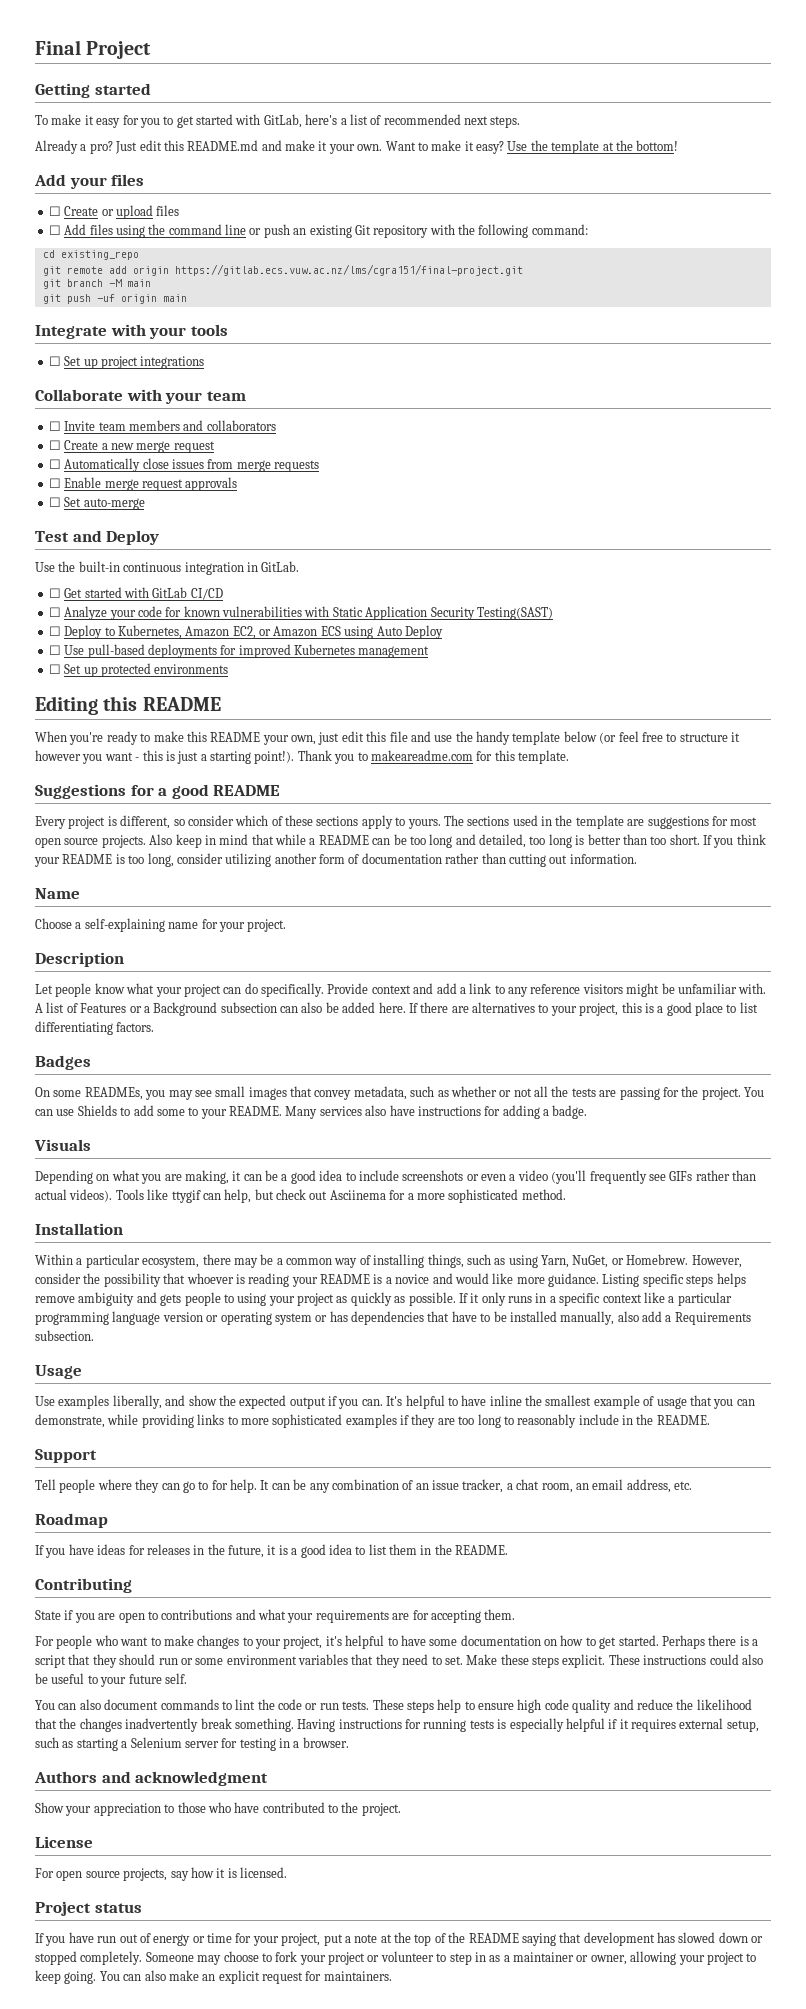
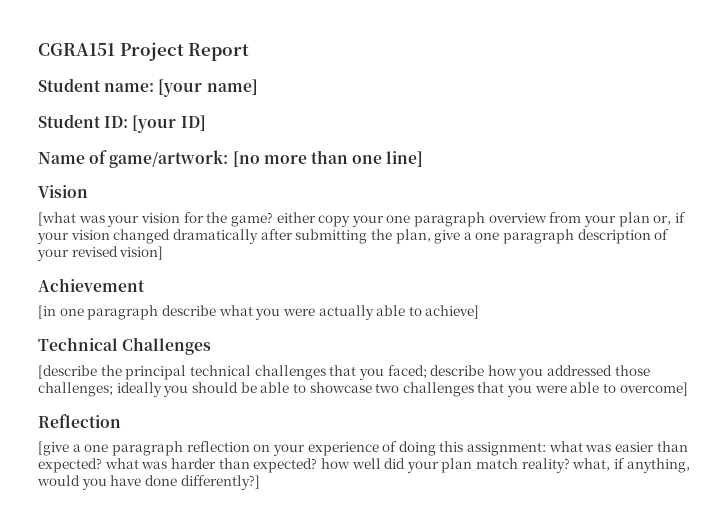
- Final Project
- Getting started
- To make it easy for you to get started with GitLab, here's a list of recommended next steps.
- Already a pro? Just edit this README.md and make it your own. Want to make it easy? Use the template at the bottom!
- Add your files
- ☐ Create or upload files
- ☐ Add files using the command line or push an existing Git repository with the following command:
- cd existing_repo
- git remote add origin https://gitlab.ecs.vuw.ac.nz/lms/cgra151/final-project.git
- git branch -M main
- git push -uf origin main
- Integrate with your tools
- ☐ Set up project integrations
- Collaborate with your team
- ☐ Invite team members and collaborators
- ☐ Create a new merge request
- ☐ Automatically close issues from merge requests
- ☐ Enable merge request approvals
- ☐ Set auto-merge
- Test and Deploy
- Use the built-in continuous integration in GitLab.
- ☐ Get started with GitLab CI/CD
- ☐ Analyze your code for known vulnerabilities with Static Application Security Testing(SAST)
- ☐ Deploy to Kubernetes, Amazon EC2, or Amazon ECS using Auto Deploy
- ☐ Use pull-based deployments for improved Kubernetes management
- ☐ Set up protected environments
- Editing this README
- When you're ready to make this README your own, just edit this file and use the handy template below (or feel free to structure it however you want - this is just a starting point!). Thank you to makeareadme.com for this template.
- Suggestions for a good README
- Every project is different, so consider which of these sections apply to yours. The sections used in the template are suggestions for most open source projects. Also keep in mind that while a README can be too long and detailed, too long is better than too short. If you think your README is too long, consider utilizing another form of documentation rather than cutting out information.
- Name
- Choose a self-explaining name for your project.
- Description
- Let people know what your project can do specifically. Provide context and add a link to any reference visitors might be unfamiliar with. A list of Features or a Background subsection can also be added here. If there are alternatives to your project, this is a good place to list differentiating factors.
- Badges
- On some READMEs, you may see small images that convey metadata, such as whether or not all the tests are passing for the project. You can use Shields to add some to your README. Many services also have instructions for adding a badge.
- Visuals
- Depending on what you are making, it can be a good idea to include screenshots or even a video (you'll frequently see GIFs rather than actual videos). Tools like ttygif can help, but check out Asciinema for a more sophisticated method.
- Installation
- Within a particular ecosystem, there may be a common way of installing things, such as using Yarn, NuGet, or Homebrew. However, consider the possibility that whoever is reading your README is a novice and would like more guidance. Listing specific steps helps remove ambiguity and gets people to using your project as quickly as possible. If it only runs in a specific context like a particular programming language version or operating system or has dependencies that have to be installed manually, also add a Requirements subsection.
- Usage
- Use examples liberally, and show the expected output if you can. It's helpful to have inline the smallest example of usage that you can demonstrate, while providing links to more sophisticated examples if they are too long to reasonably include in the README.
- Support
- Tell people where they can go to for help. It can be any combination of an issue tracker, a chat room, an email address, etc.
- Roadmap
- If you have ideas for releases in the future, it is a good idea to list them in the README.
- Contributing
- State if you are open to contributions and what your requirements are for accepting them.
- For people who want to make changes to your project, it's helpful to have some documentation on how to get started. Perhaps there is a script that they should run or some environment variables that they need to set. Make these steps explicit. These instructions could also be useful to your future self.
- You can also document commands to lint the code or run tests. These steps help to ensure high code quality and reduce the likelihood that the changes inadvertently break something. Having instructions for running tests is especially helpful if it requires external setup, such as starting a Selenium server for testing in a browser.
- Authors and acknowledgment
- Show your appreciation to those who have contributed to the project.
- License
- For open source projects, say how it is licensed.
- Project status
- If you have run out of energy or time for your project, put a note at the top of the README saying that development has slowed down or stopped completely. Someone may choose to fork your project or volunteer to step in as a maintainer or owner, allowing your project to keep going. You can also make an explicit request for maintainers.
+ CGRA151 Project Report
+ Student name: [your name]
+ Student ID: [your ID]
+ Name of game/artwork: [no more than one line]
+ Vision
+ [what was your vision for the game? either copy your one paragraph overview from your plan or, if your vision changed dramatically after submitting the plan, give a one paragraph description of your revised vision]
+ Achievement
+ [in one paragraph describe what you were actually able to achieve]
+ Technical Challenges
+ [describe the principal technical challenges that you faced; describe how you addressed those challenges; ideally you should be able to showcase two challenges that you were able to overcome]
+ Reflection
+ [give a one paragraph reflection on your experience of doing this assignment: what was easier than expected? what was harder than expected? how well did your plan match reality? what, if anything, would you have done differently?]

